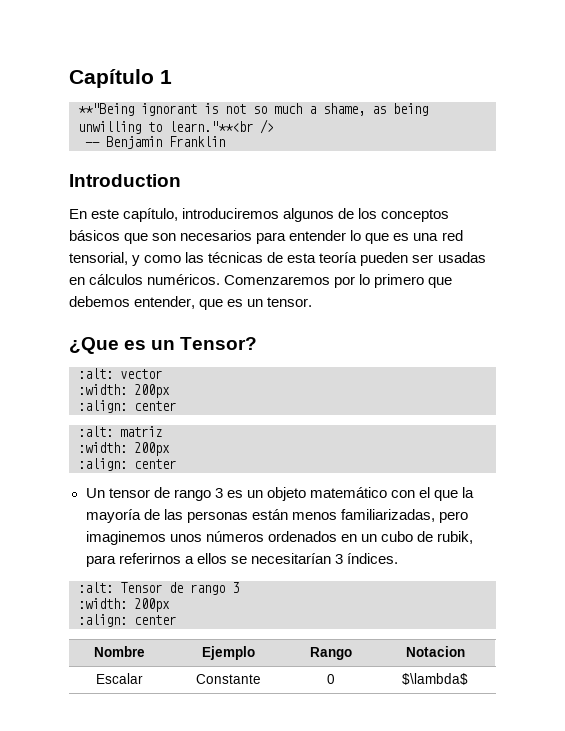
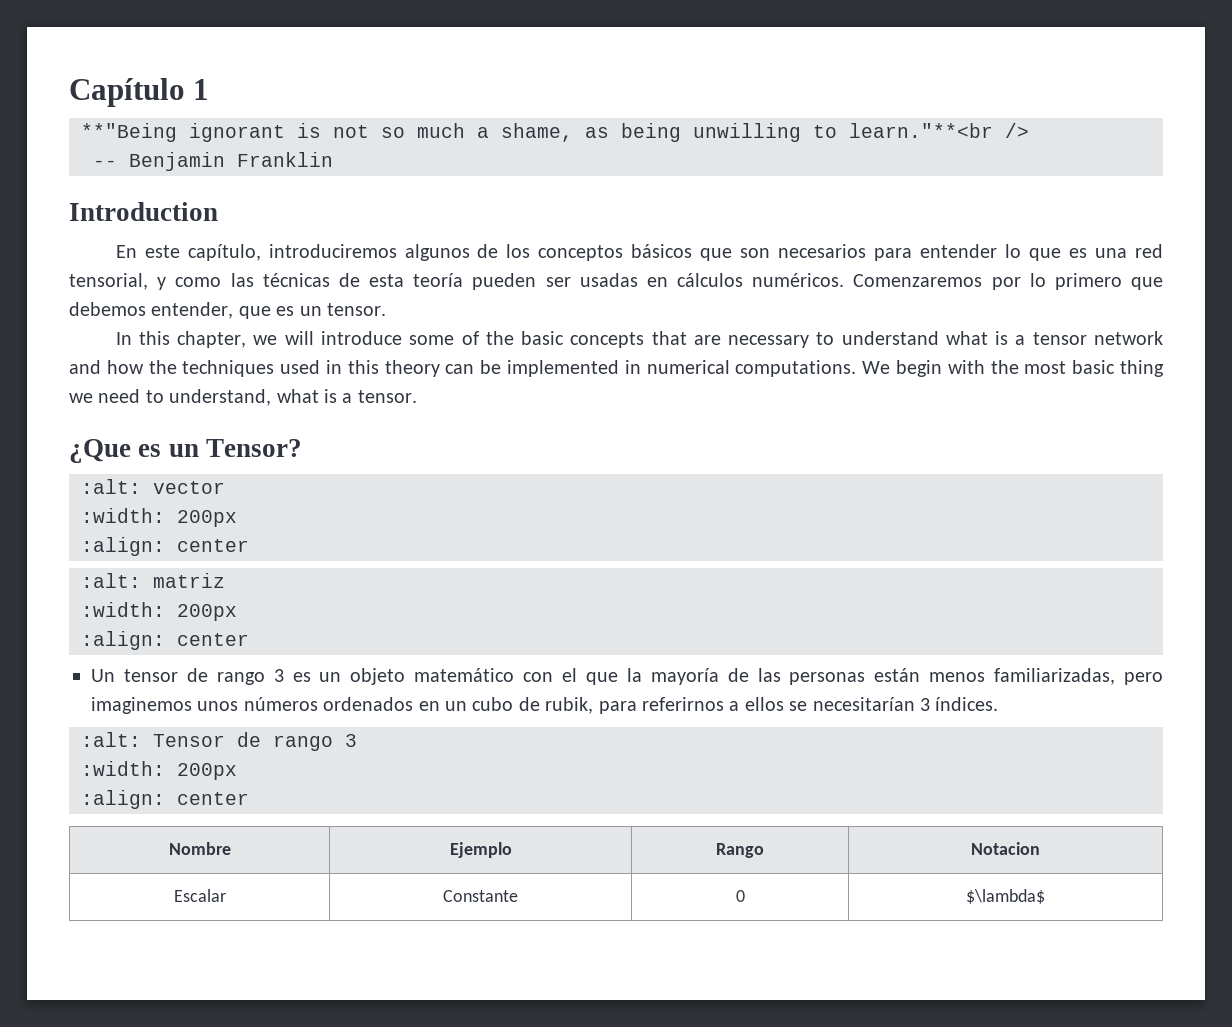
+ In this chapter, we will introduce some of the basic concepts that are necessary to understand what is a tensor network and how the techniques used in this theory can be implemented in numerical computations. We begin with the most basic thing we need to understand, what is a tensor.

